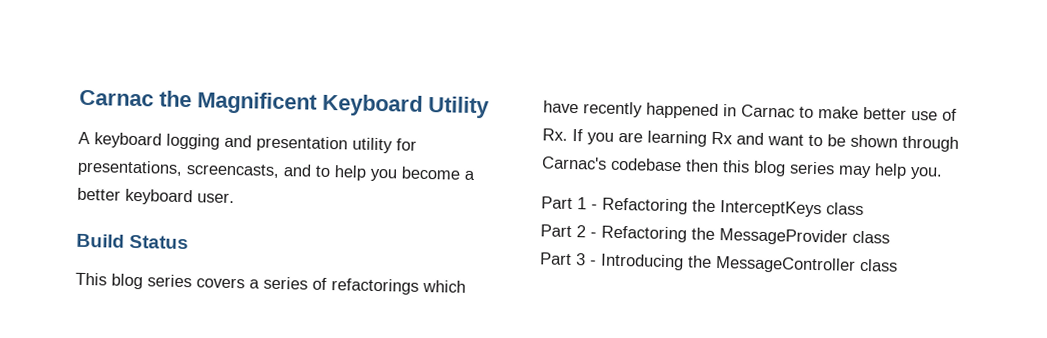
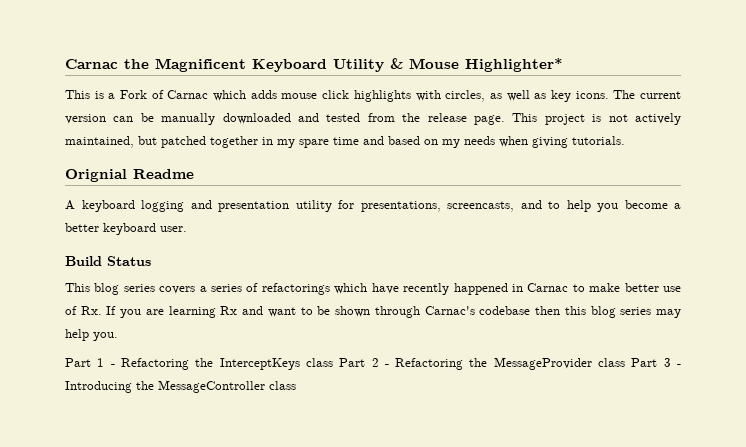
- Carnac the Magnificent Keyboard Utility
+ Carnac the Magnificent Keyboard Utility & Mouse Highlighter*
+ This is a Fork of Carnac which adds mouse click highlights with circles, as well as key icons. The current version can be manually downloaded and tested from the release page. This project is not actively maintained, but patched together in my spare time and based on my needs when giving tutorials.
+ Orignial Readme
- Part 1 - Refactoring the InterceptKeys class
- Part 2 - Refactoring the MessageProvider class
- Part 3 - Introducing the MessageController class
+ Part 1 - Refactoring the InterceptKeys class Part 2 - Refactoring the MessageProvider class Part 3 - Introducing the MessageController class

